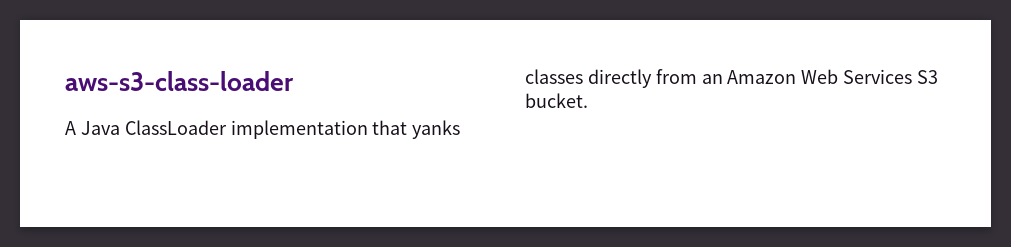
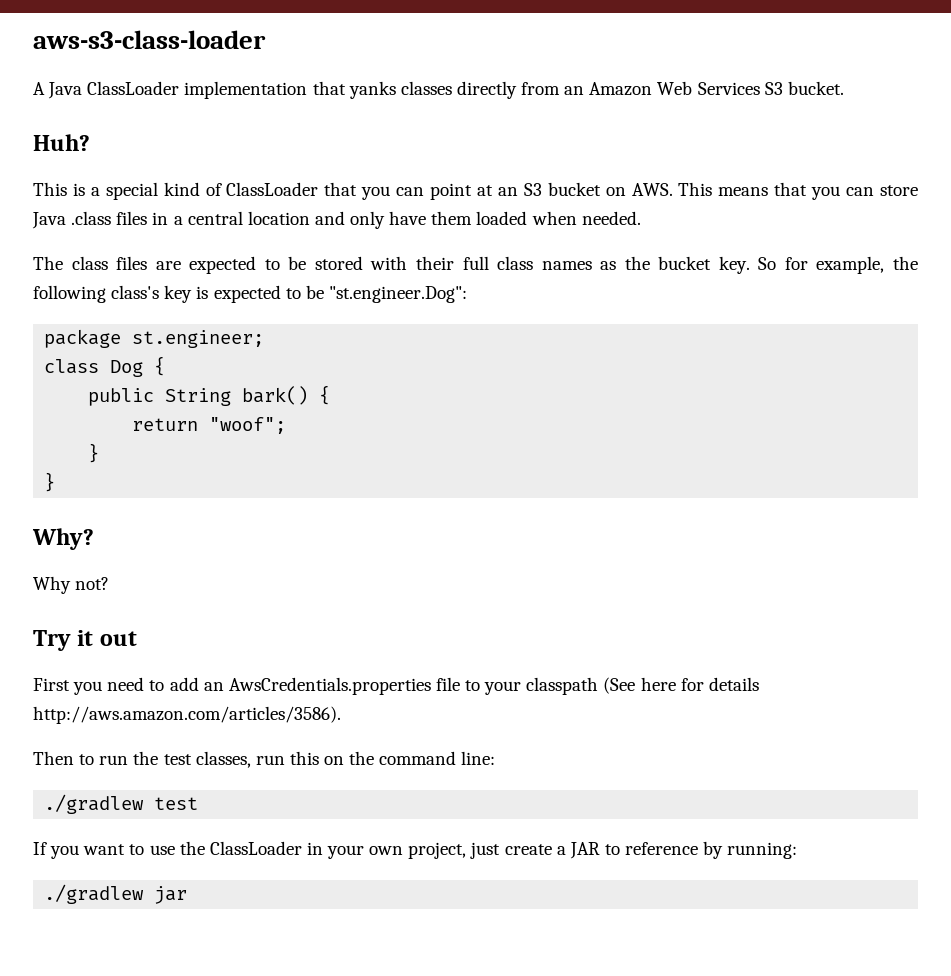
+ Huh?
+ This is a special kind of ClassLoader that you can point at an S3 bucket on AWS. This means that you can store Java .class files in a central location and only have them loaded when needed.
+ The class files are expected to be stored with their full class names as the bucket key. So for example, the following class's key is expected to be "st.engineer.Dog":
+ package st.engineer;
+ class Dog {
+ public String bark() {
+ return "woof";
+ }
+ }
+ Why?
+ Why not?
+ Try it out
+ First you need to add an AwsCredentials.properties file to your classpath (See here for details http://aws.amazon.com/articles/3586).
+ Then to run the test classes, run this on the command line:
+ ./gradlew test
+ If you want to use the ClassLoader in your own project, just create a JAR to reference by running:
+ ./gradlew jar

